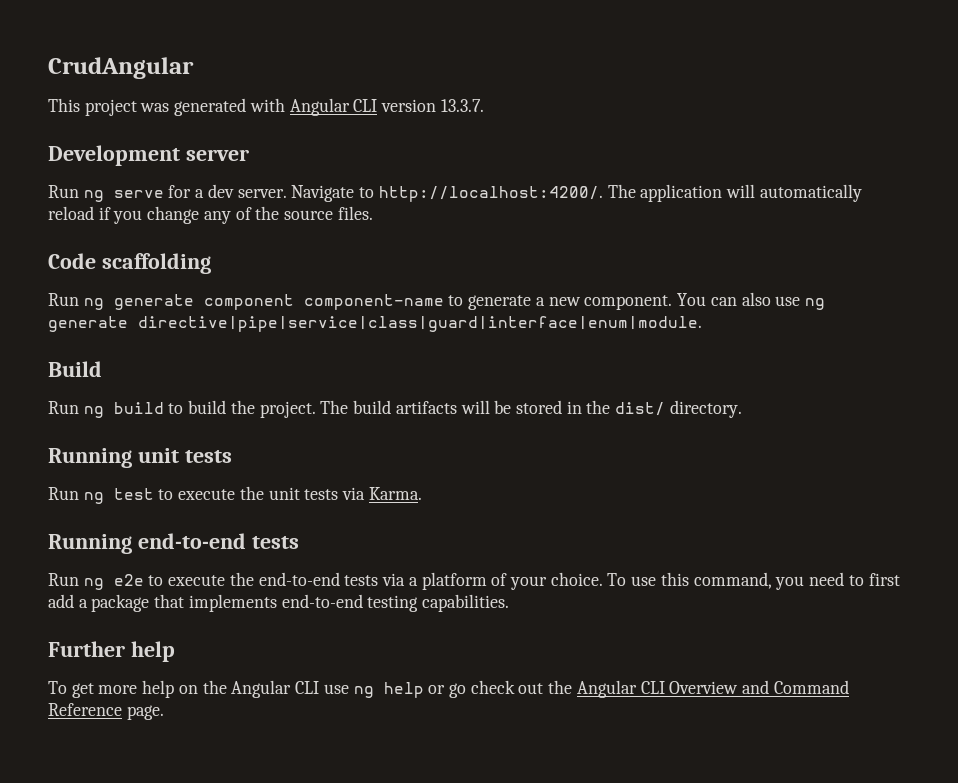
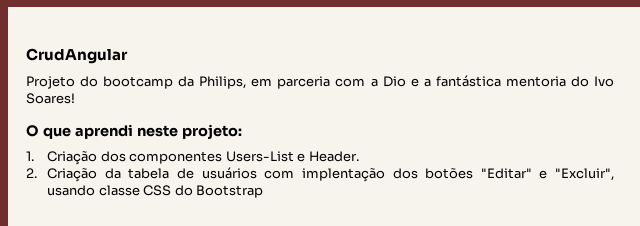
- This project was generated with Angular CLI version 13.3.7.
- Development server
- Run ng serve for a dev server. Navigate to http://localhost:4200/. The application will automatically reload if you change any of the source files.
- Code scaffolding
- Run ng generate component component-name to generate a new component. You can also use ng generate directive|pipe|service|class|guard|interface|enum|module.
- Build
- Run ng build to build the project. The build artifacts will be stored in the dist/ directory.
- Running unit tests
- Run ng test to execute the unit tests via Karma.
- Running end-to-end tests
- Run ng e2e to execute the end-to-end tests via a platform of your choice. To use this command, you need to first add a package that implements end-to-end testing capabilities.
- Further help
- To get more help on the Angular CLI use ng help or go check out the Angular CLI Overview and Command Reference page.
+ Projeto do bootcamp da Philips, em parceria com a Dio e a fantástica mentoria do Ivo Soares!
+ O que aprendi neste projeto:
+ 1. Criação dos componentes Users-List e Header.
+ 2. Criação da tabela de usuários com implentação dos botões "Editar" e "Excluir", usando classe CSS do Bootstrap

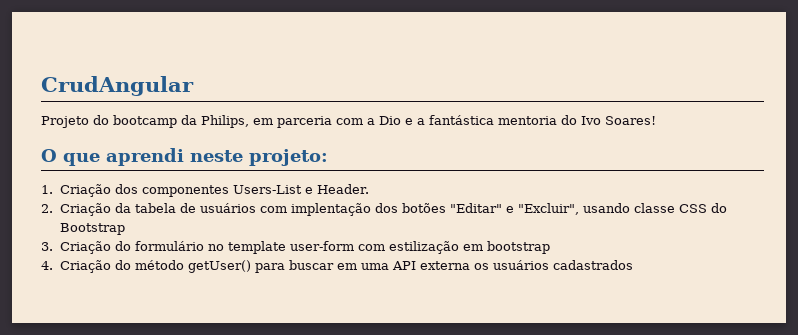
+ 3. Criação do formulário no template user-form com estilização em bootstrap
+ 4. Criação do método getUser() para buscar em uma API externa os usuários cadastrados

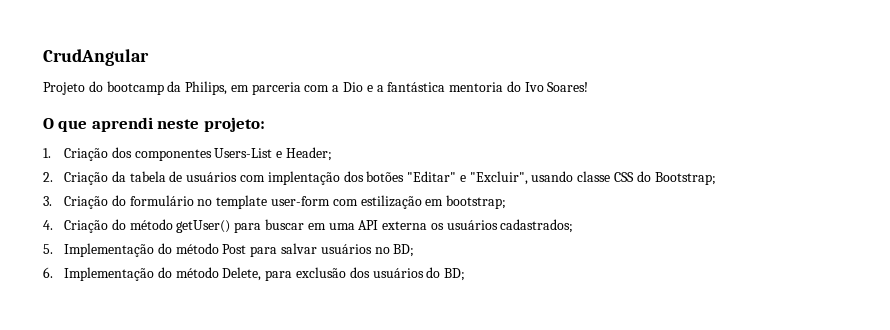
- 1. Criação dos componentes Users-List e Header.
+ 1. Criação dos componentes Users-List e Header;
- 2. Criação da tabela de usuários com implentação dos botões "Editar" e "Excluir", usando classe CSS do Bootstrap
+ 2. Criação da tabela de usuários com implentação dos botões "Editar" e "Excluir", usando classe CSS do Bootstrap;
- 3. Criação do formulário no template user-form com estilização em bootstrap
+ 3. Criação do formulário no template user-form com estilização em bootstrap;
- 4. Criação do método getUser() para buscar em uma API externa os usuários cadastrados
+ 4. Criação do método getUser() para buscar em uma API externa os usuários cadastrados;
+ 5. Implementação do método Post para salvar usuários no BD;
+ 6. Implementação do método Delete, para exclusão dos usuários do BD;

